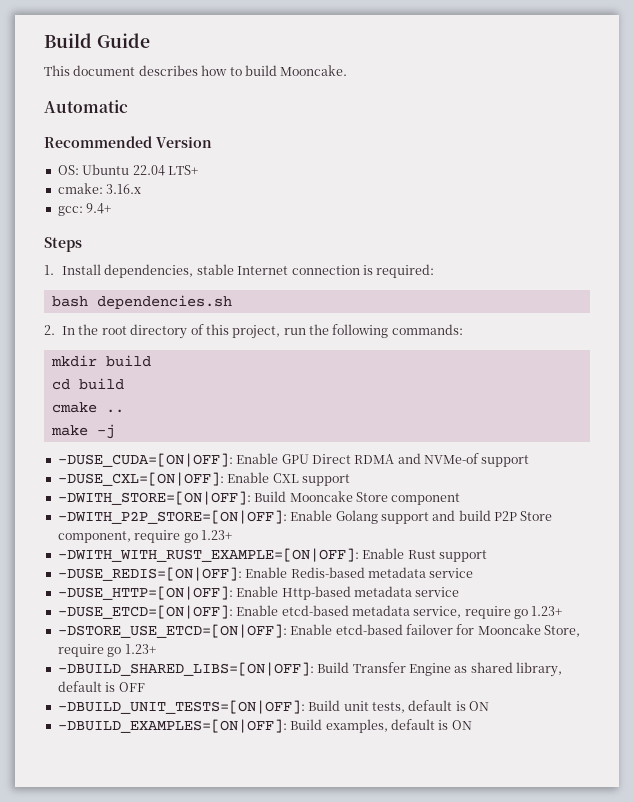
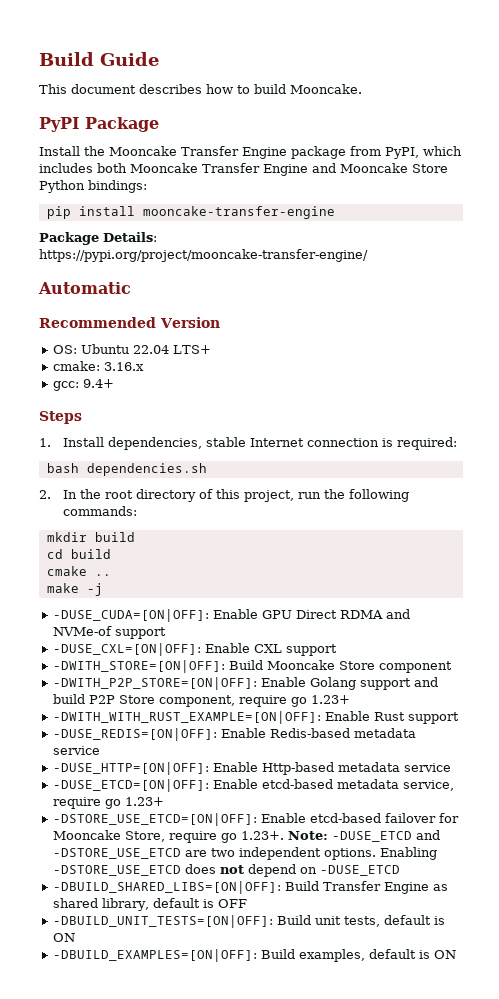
+ PyPI Package
+ Install the Mooncake Transfer Engine package from PyPI, which includes both Mooncake Transfer Engine and Mooncake Store Python bindings:
+ pip install mooncake-transfer-engine
+ Package Details: https://pypi.org/project/mooncake-transfer-engine/
- -DSTORE_USE_ETCD=[ON|OFF]: Enable etcd-based failover for Mooncake Store, require go 1.23+
+ -DSTORE_USE_ETCD=[ON|OFF]: Enable etcd-based failover for Mooncake Store, require go 1.23+. Note: -DUSE_ETCD and -DSTORE_USE_ETCD are two independent options. Enabling -DSTORE_USE_ETCD does not depend on -DUSE_ETCD

